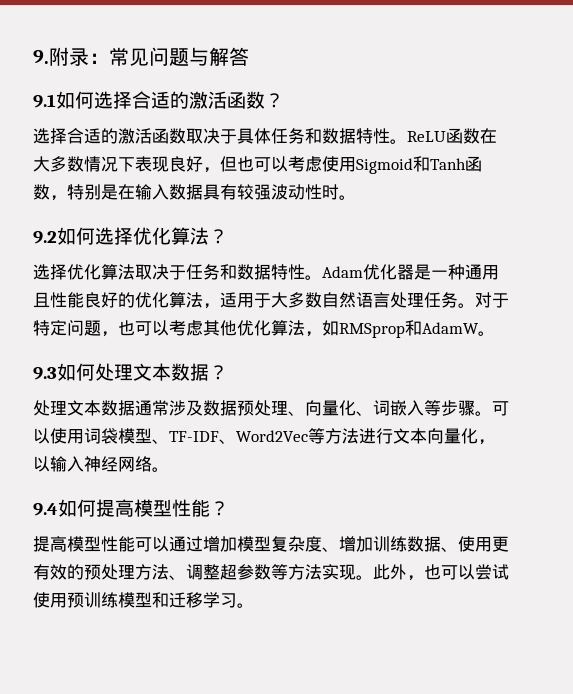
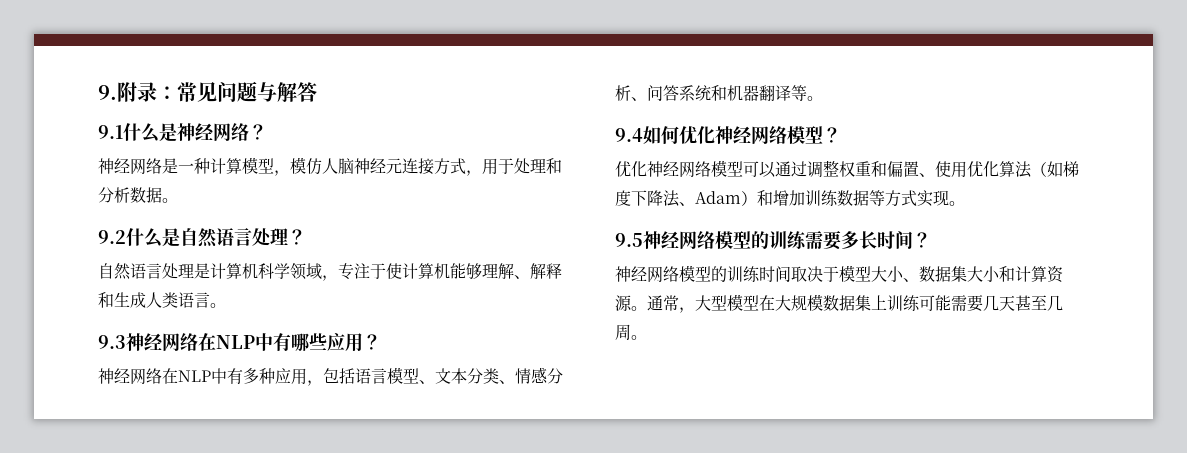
- 9.1如何选择合适的激活函数？
- 选择合适的激活函数取决于具体任务和数据特性。ReLU函数在大多数情况下表现良好，但也可以考虑使用Sigmoid和Tanh函数，特别是在输入数据具有较强波动性时。
- 9.2如何选择优化算法？
- 选择优化算法取决于任务和数据特性。Adam优化器是一种通用且性能良好的优化算法，适用于大多数自然语言处理任务。对于特定问题，也可以考虑其他优化算法，如RMSprop和AdamW。
- 9.3如何处理文本数据？
- 处理文本数据通常涉及数据预处理、向量化、词嵌入等步骤。可以使用词袋模型、TF-IDF、Word2Vec等方法进行文本向量化，以输入神经网络。
- 9.4如何提高模型性能？
- 提高模型性能可以通过增加模型复杂度、增加训练数据、使用更有效的预处理方法、调整超参数等方法实现。此外，也可以尝试使用预训练模型和迁移学习。
+ 9.1什么是神经网络？
+ 神经网络是一种计算模型，模仿人脑神经元连接方式，用于处理和分析数据。
+ 9.2什么是自然语言处理？
+ 自然语言处理是计算机科学领域，专注于使计算机能够理解、解释和生成人类语言。
+ 9.3神经网络在NLP中有哪些应用？
+ 神经网络在NLP中有多种应用，包括语言模型、文本分类、情感分析、问答系统和机器翻译等。
+ 9.4如何优化神经网络模型？
+ 优化神经网络模型可以通过调整权重和偏置、使用优化算法（如梯度下降法、Adam）和增加训练数据等方式实现。
+ 9.5神经网络模型的训练需要多长时间？
+ 神经网络模型的训练时间取决于模型大小、数据集大小和计算资源。通常，大型模型在大规模数据集上训练可能需要几天甚至几周。

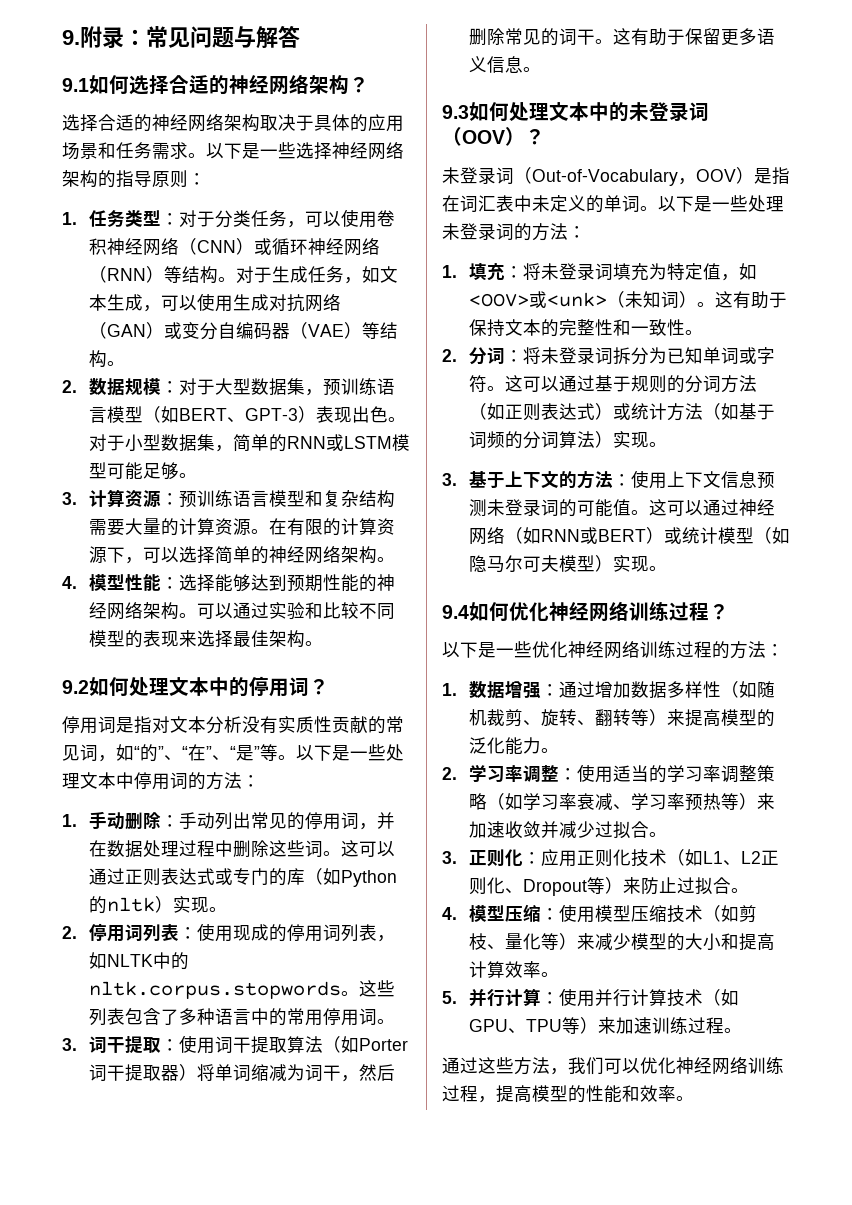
- 9.1什么是神经网络？
- 神经网络是一种计算模型，模仿人脑神经元连接方式，用于处理和分析数据。
- 9.2什么是自然语言处理？
- 自然语言处理是计算机科学领域，专注于使计算机能够理解、解释和生成人类语言。
- 9.3神经网络在NLP中有哪些应用？
- 神经网络在NLP中有多种应用，包括语言模型、文本分类、情感分析、问答系统和机器翻译等。
+ 9.1如何选择合适的神经网络架构？
+ 选择合适的神经网络架构取决于具体的应用场景和任务需求。以下是一些选择神经网络架构的指导原则：
+ 1.任务类型：对于分类任务，可以使用卷积神经网络（CNN）或循环神经网络（RNN）等结构。对于生成任务，如文本生成，可以使用生成对抗网络（GAN）或变分自编码器（VAE）等结构。
+ 2.数据规模：对于大型数据集，预训练语言模型（如BERT、GPT-3）表现出色。对于小型数据集，简单的RNN或LSTM模型可能足够。
+ 3.计算资源：预训练语言模型和复杂结构需要大量的计算资源。在有限的计算资源下，可以选择简单的神经网络架构。
+ 4.模型性能：选择能够达到预期性能的神经网络架构。可以通过实验和比较不同模型的表现来选择最佳架构。
+ 9.2如何处理文本中的停用词？
+ 停用词是指对文本分析没有实质性贡献的常见词，如“的”、“在”、“是”等。以下是一些处理文本中停用词的方法：
+ 1.手动删除：手动列出常见的停用词，并在数据处理过程中删除这些词。这可以通过正则表达式或专门的库（如Python的nltk）实现。
+ 2.停用词列表：使用现成的停用词列表，如NLTK中的nltk.corpus.stopwords。这些列表包含了多种语言中的常用停用词。
+ 3.词干提取：使用词干提取算法（如Porter词干提取器）将单词缩减为词干，然后删除常见的词干。这有助于保留更多语义信息。
+ 9.3如何处理文本中的未登录词（OOV）？
+ 未登录词（Out-of-Vocabulary，OOV）是指在词汇表中未定义的单词。以下是一些处理未登录词的方法：
+ 1.填充：将未登录词填充为特定值，如<OOV>或<unk>（未知词）。这有助于保持文本的完整性和一致性。
+ 2.分词：将未登录词拆分为已知单词或字符。这可以通过基于规则的分词方法（如正则表达式）或统计方法（如基于词频的分词算法）实现。
+ 3.基于上下文的方法：使用上下文信息预测未登录词的可能值。这可以通过神经网络（如RNN或BERT）或统计模型（如隐马尔可夫模型）实现。
- 9.4如何优化神经网络模型？
- 优化神经网络模型可以通过调整权重和偏置、使用优化算法（如梯度下降法、Adam）和增加训练数据等方式实现。
- 9.5神经网络模型的训练需要多长时间？
- 神经网络模型的训练时间取决于模型大小、数据集大小和计算资源。通常，大型模型在大规模数据集上训练可能需要几天甚至几周。
+ 9.4如何优化神经网络训练过程？
+ 以下是一些优化神经网络训练过程的方法：
+ 1.数据增强：通过增加数据多样性（如随机裁剪、旋转、翻转等）来提高模型的泛化能力。
+ 2.学习率调整：使用适当的学习率调整策略（如学习率衰减、学习率预热等）来加速收敛并减少过拟合。
+ 3.正则化：应用正则化技术（如L1、L2正则化、Dropout等）来防止过拟合。
+ 4.模型压缩：使用模型压缩技术（如剪枝、量化等）来减少模型的大小和提高计算效率。
+ 5.并行计算：使用并行计算技术（如GPU、TPU等）来加速训练过程。
+ 通过这些方法，我们可以优化神经网络训练过程，提高模型的性能和效率。

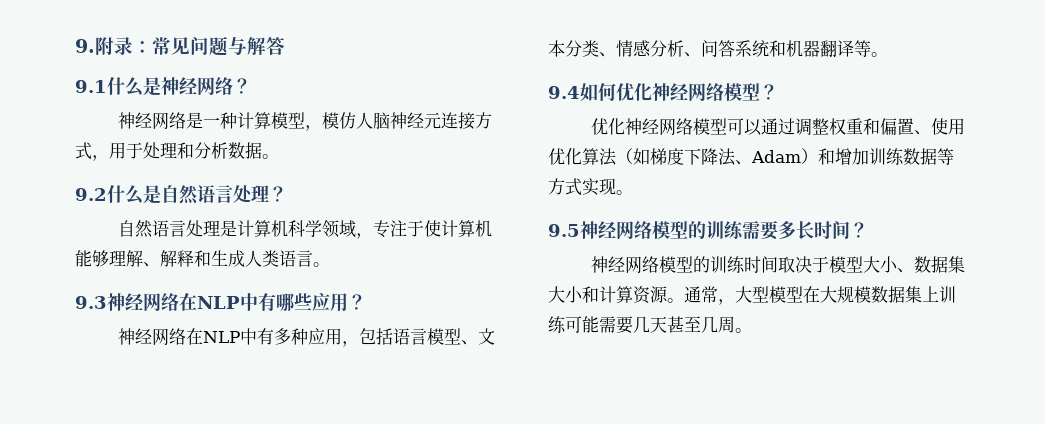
- 9.1如何选择合适的神经网络架构？
- 选择合适的神经网络架构取决于具体的应用场景和任务需求。以下是一些选择神经网络架构的指导原则：
- 1.任务类型：对于分类任务，可以使用卷积神经网络（CNN）或循环神经网络（RNN）等结构。对于生成任务，如文本生成，可以使用生成对抗网络（GAN）或变分自编码器（VAE）等结构。
- 2.数据规模：对于大型数据集，预训练语言模型（如BERT、GPT-3）表现出色。对于小型数据集，简单的RNN或LSTM模型可能足够。
- 3.计算资源：预训练语言模型和复杂结构需要大量的计算资源。在有限的计算资源下，可以选择简单的神经网络架构。
- 4.模型性能：选择能够达到预期性能的神经网络架构。可以通过实验和比较不同模型的表现来选择最佳架构。
- 9.2如何处理文本中的停用词？
- 停用词是指对文本分析没有实质性贡献的常见词，如“的”、“在”、“是”等。以下是一些处理文本中停用词的方法：
- 1.手动删除：手动列出常见的停用词，并在数据处理过程中删除这些词。这可以通过正则表达式或专门的库（如Python的nltk）实现。
- 2.停用词列表：使用现成的停用词列表，如NLTK中的nltk.corpus.stopwords。这些列表包含了多种语言中的常用停用词。
- 3.词干提取：使用词干提取算法（如Porter词干提取器）将单词缩减为词干，然后删除常见的词干。这有助于保留更多语义信息。
- 9.3如何处理文本中的未登录词（OOV）？
- 未登录词（Out-of-Vocabulary，OOV）是指在词汇表中未定义的单词。以下是一些处理未登录词的方法：
- 1.填充：将未登录词填充为特定值，如<OOV>或<unk>（未知词）。这有助于保持文本的完整性和一致性。
- 2.分词：将未登录词拆分为已知单词或字符。这可以通过基于规则的分词方法（如正则表达式）或统计方法（如基于词频的分词算法）实现。
- 3.基于上下文的方法：使用上下文信息预测未登录词的可能值。这可以通过神经网络（如RNN或BERT）或统计模型（如隐马尔可夫模型）实现。
+ 9.1什么是神经网络？
+ 神经网络是一种计算模型，模仿人脑神经元连接方式，用于处理和分析数据。
+ 9.2什么是自然语言处理？
+ 自然语言处理是计算机科学领域，专注于使计算机能够理解、解释和生成人类语言。
+ 9.3神经网络在NLP中有哪些应用？
+ 神经网络在NLP中有多种应用，包括语言模型、文本分类、情感分析、问答系统和机器翻译等。
- 9.4如何优化神经网络训练过程？
- 以下是一些优化神经网络训练过程的方法：
- 1.数据增强：通过增加数据多样性（如随机裁剪、旋转、翻转等）来提高模型的泛化能力。
- 2.学习率调整：使用适当的学习率调整策略（如学习率衰减、学习率预热等）来加速收敛并减少过拟合。
- 3.正则化：应用正则化技术（如L1、L2正则化、Dropout等）来防止过拟合。
- 4.模型压缩：使用模型压缩技术（如剪枝、量化等）来减少模型的大小和提高计算效率。
- 5.并行计算：使用并行计算技术（如GPU、TPU等）来加速训练过程。
- 通过这些方法，我们可以优化神经网络训练过程，提高模型的性能和效率。
+ 9.4如何优化神经网络模型？
+ 优化神经网络模型可以通过调整权重和偏置、使用优化算法（如梯度下降法、Adam）和增加训练数据等方式实现。
+ 9.5神经网络模型的训练需要多长时间？
+ 神经网络模型的训练时间取决于模型大小、数据集大小和计算资源。通常，大型模型在大规模数据集上训练可能需要几天甚至几周。

